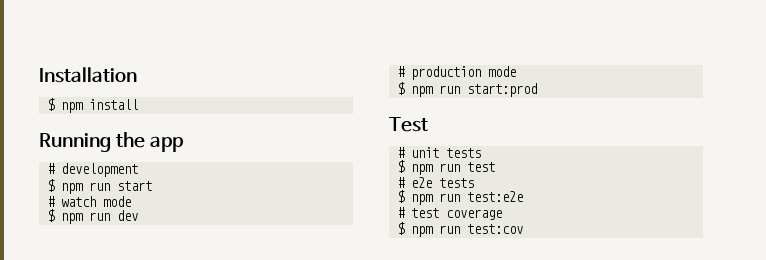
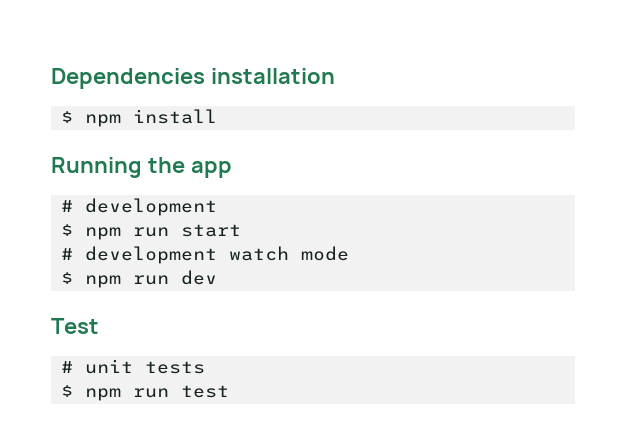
- Installation
+ Dependencies installation
- # watch mode
+ # development watch mode
- # production mode
- $ npm run start:prod
- # e2e tests
- $ npm run test:e2e
- # test coverage
- $ npm run test:cov

